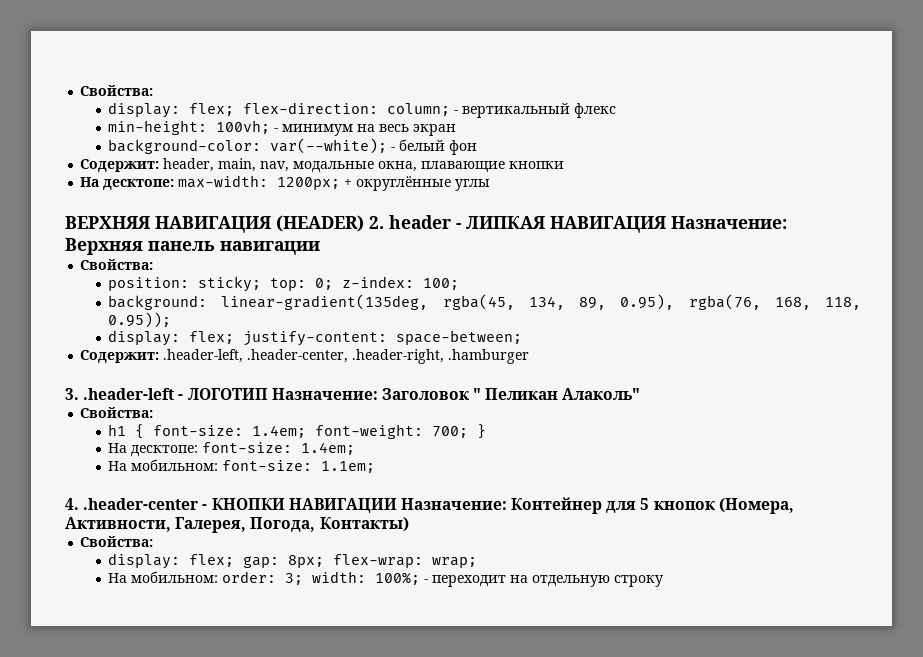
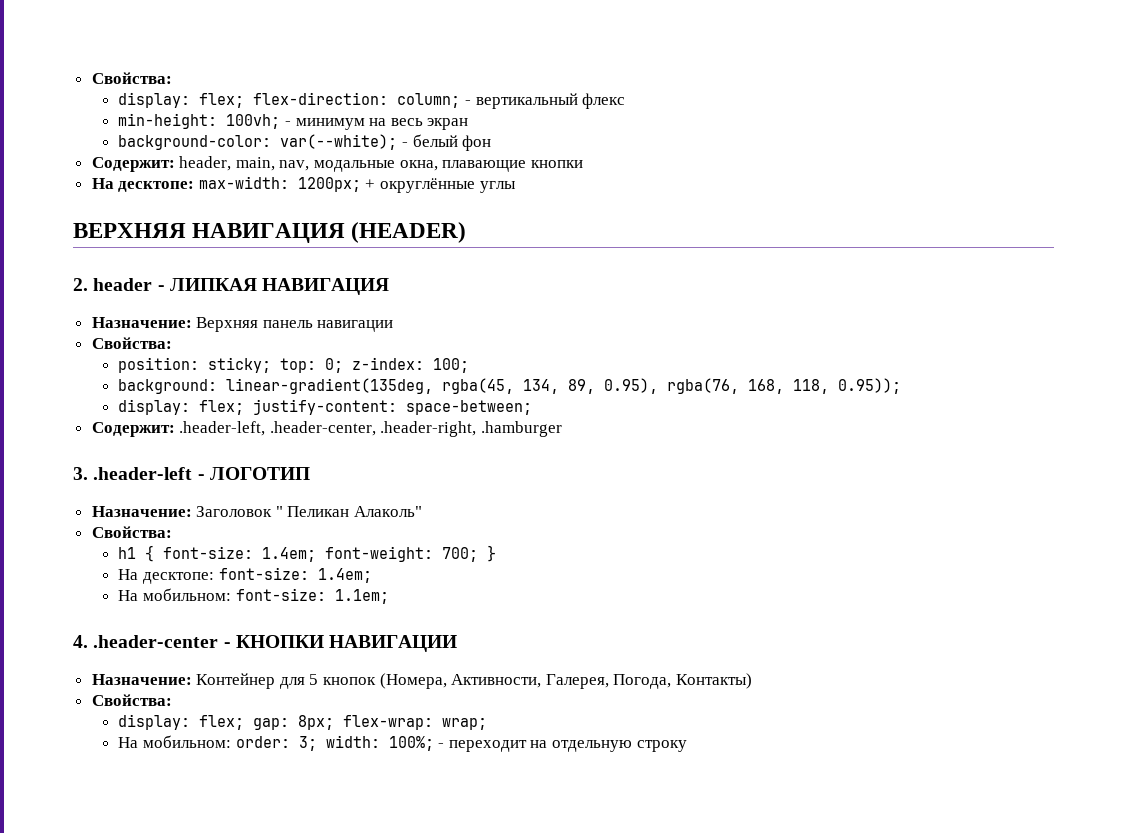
- ВЕРХНЯЯ НАВИГАЦИЯ (HEADER) 2. header - ЛИПКАЯ НАВИГАЦИЯ Назначение: Верхняя панель навигации
+ ВЕРХНЯЯ НАВИГАЦИЯ (HEADER)
+ 2. header - ЛИПКАЯ НАВИГАЦИЯ
+ Назначение: Верхняя панель навигации
- 3. .header-left - ЛОГОТИП Назначение: Заголовок " Пеликан Алаколь"
+ 3. .header-left - ЛОГОТИП
+ Назначение: Заголовок " Пеликан Алаколь"
- 4. .header-center - КНОПКИ НАВИГАЦИИ Назначение: Контейнер для 5 кнопок (Номера, Активности, Галерея, Погода, Контакты)
+ 4. .header-center - КНОПКИ НАВИГАЦИИ
+ Назначение: Контейнер для 5 кнопок (Номера, Активности, Галерея, Погода, Контакты)

